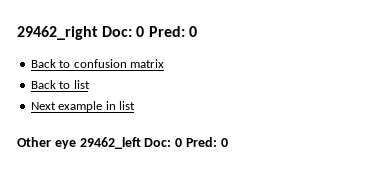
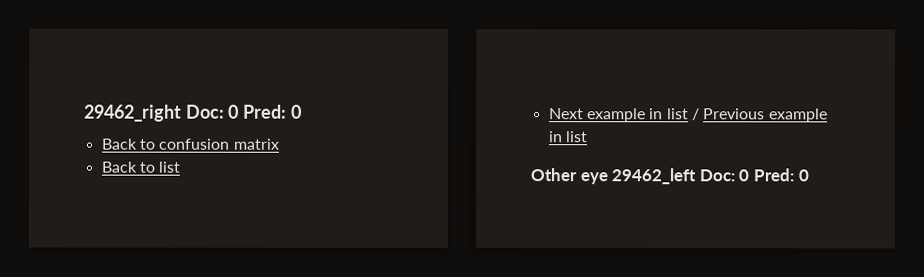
- Next example in list
+ Next example in list / Previous example in list

